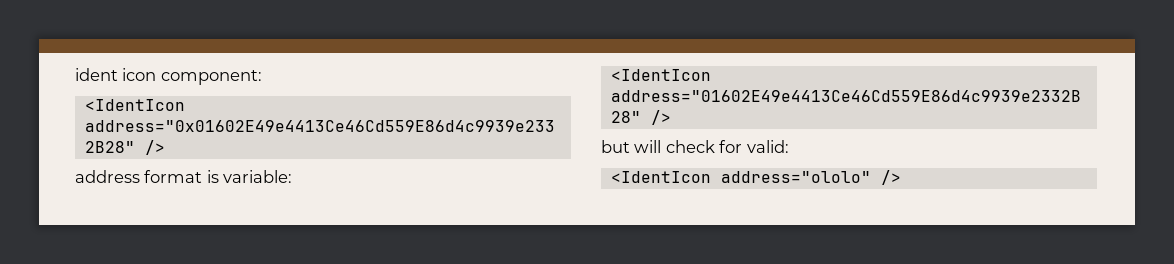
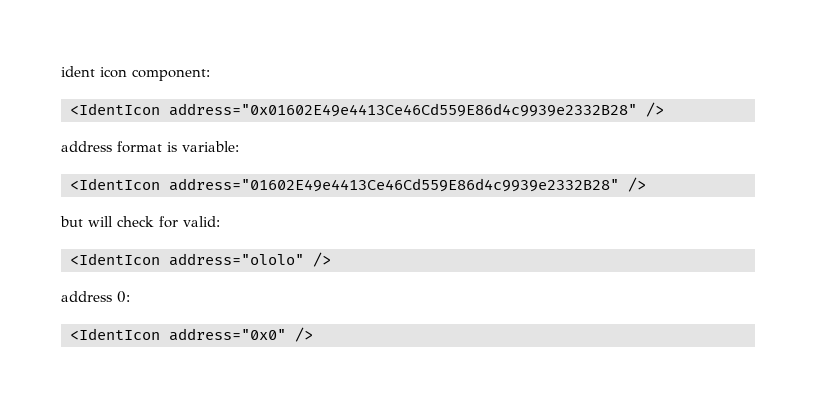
+ address 0:
+ <IdentIcon address="0x0" />

